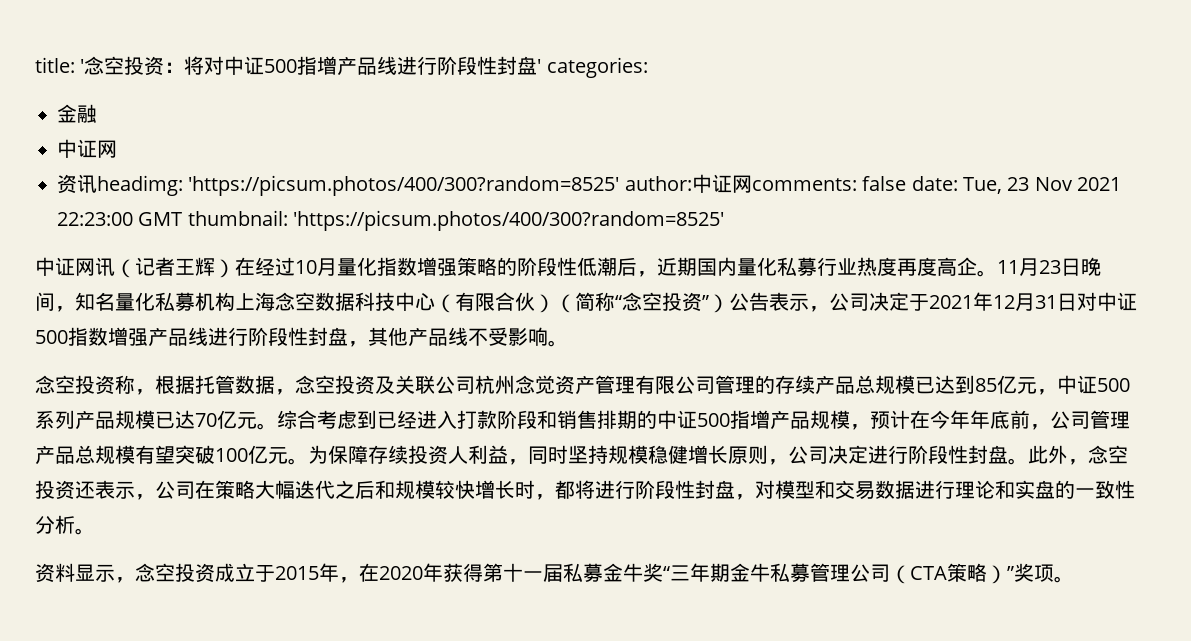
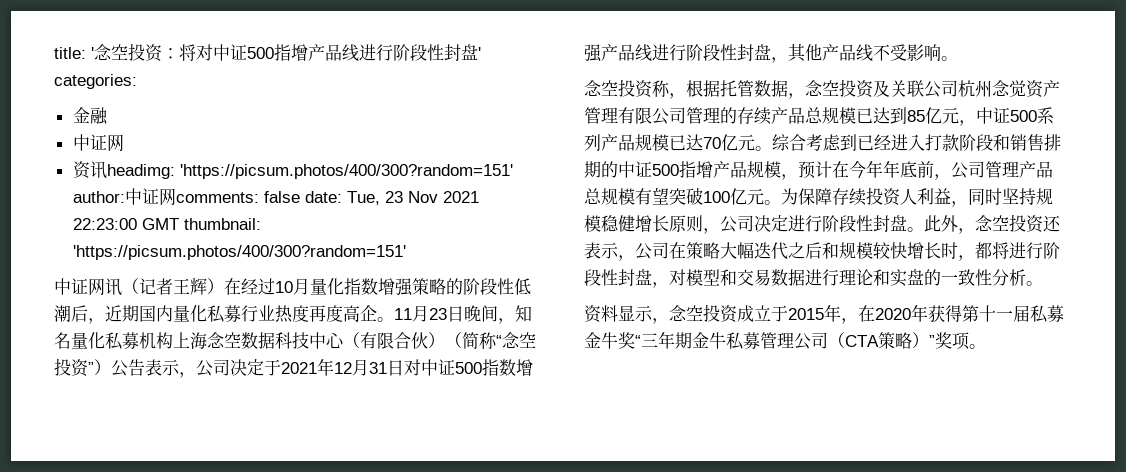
- 资讯headimg: 'https://picsum.photos/400/300?random=8525' author:中证网comments: false date: Tue, 23 Nov 2021 22:23:00 GMT thumbnail: 'https://picsum.photos/400/300?random=8525'
+ 资讯headimg: 'https://picsum.photos/400/300?random=151' author:中证网comments: false date: Tue, 23 Nov 2021 22:23:00 GMT thumbnail: 'https://picsum.photos/400/300?random=151'

